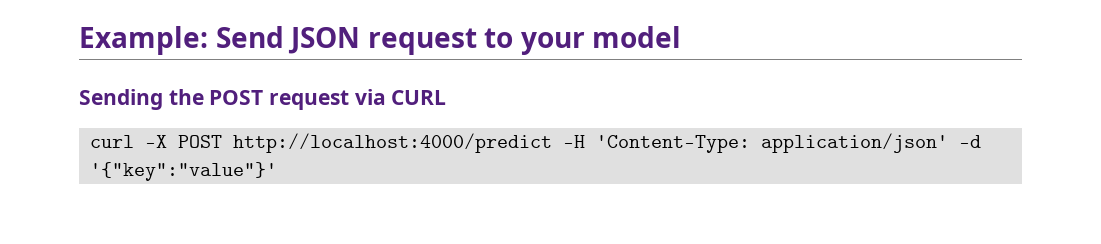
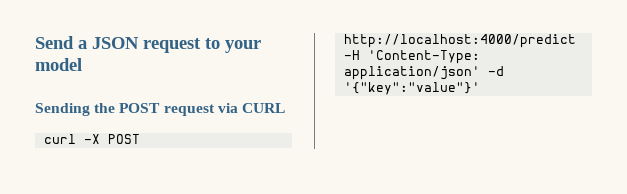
- Example: Send JSON request to your model
+ Send a JSON request to your model

